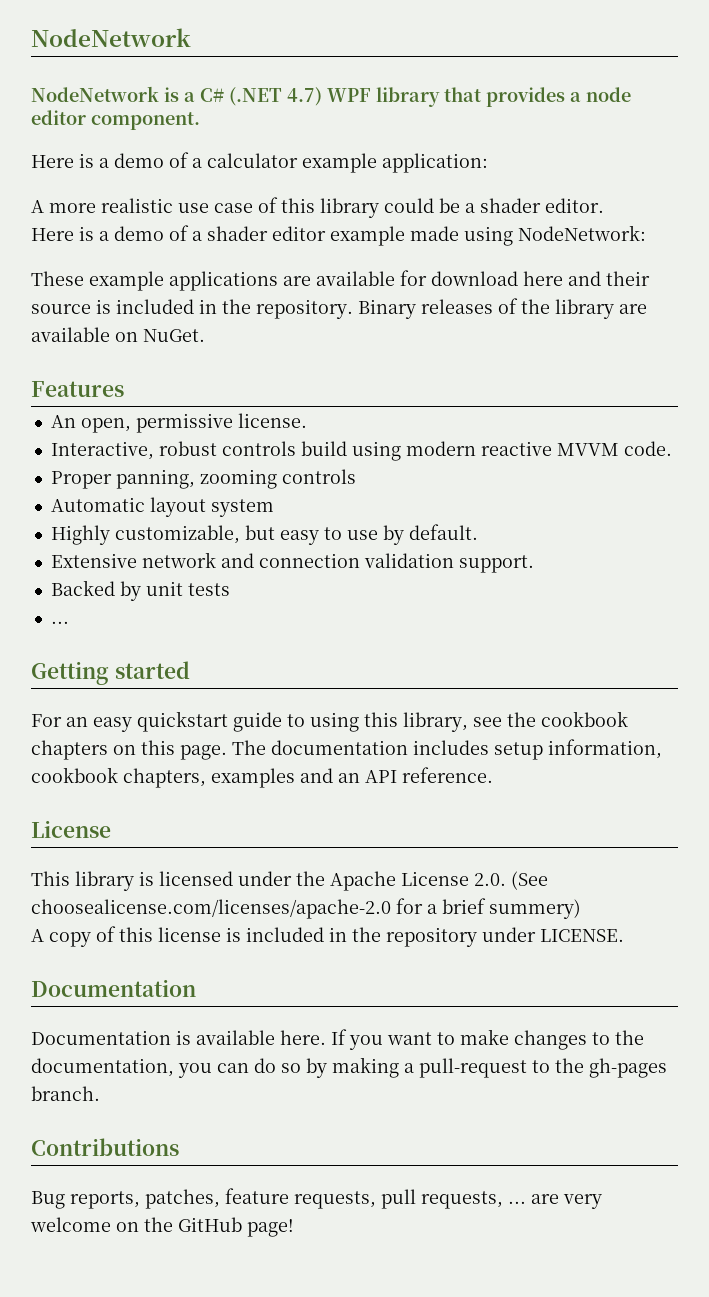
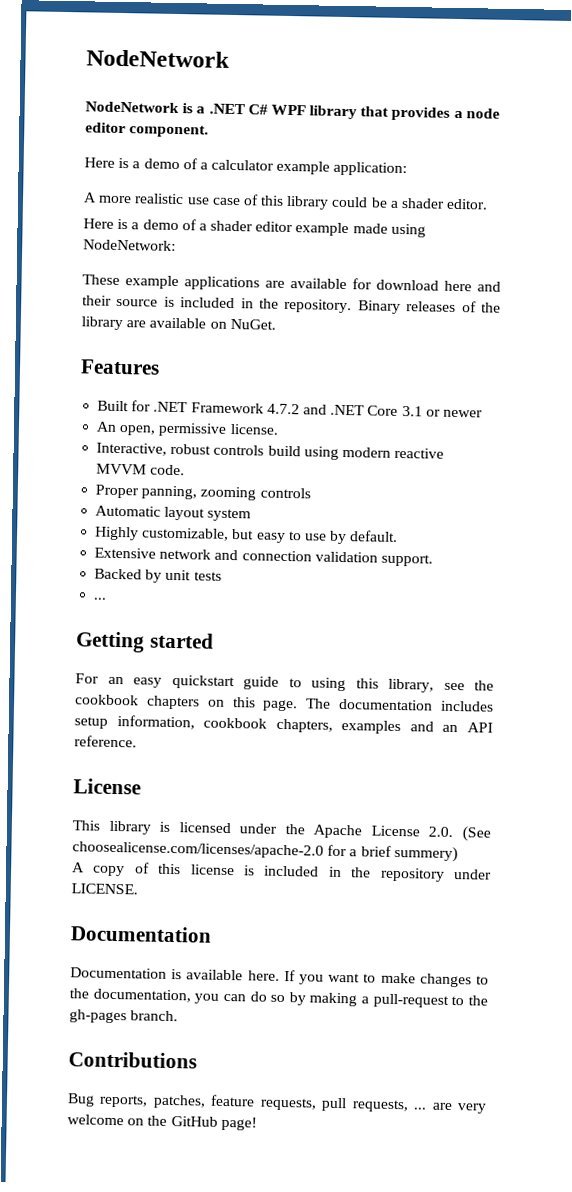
- NodeNetwork is a C# (.NET 4.7) WPF library that provides a node editor component.
+ NodeNetwork is a .NET C# WPF library that provides a node editor component.
+ Built for .NET Framework 4.7.2 and .NET Core 3.1 or newer

